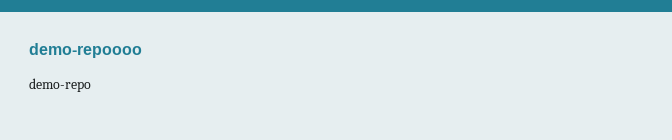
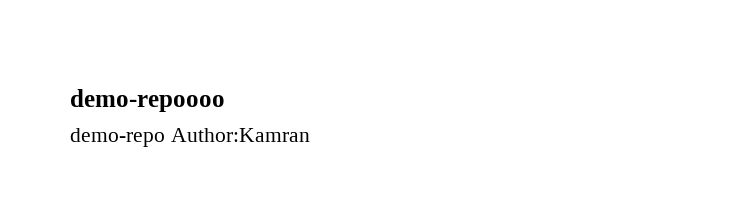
- demo-repo
+ demo-repo Author:Kamran

